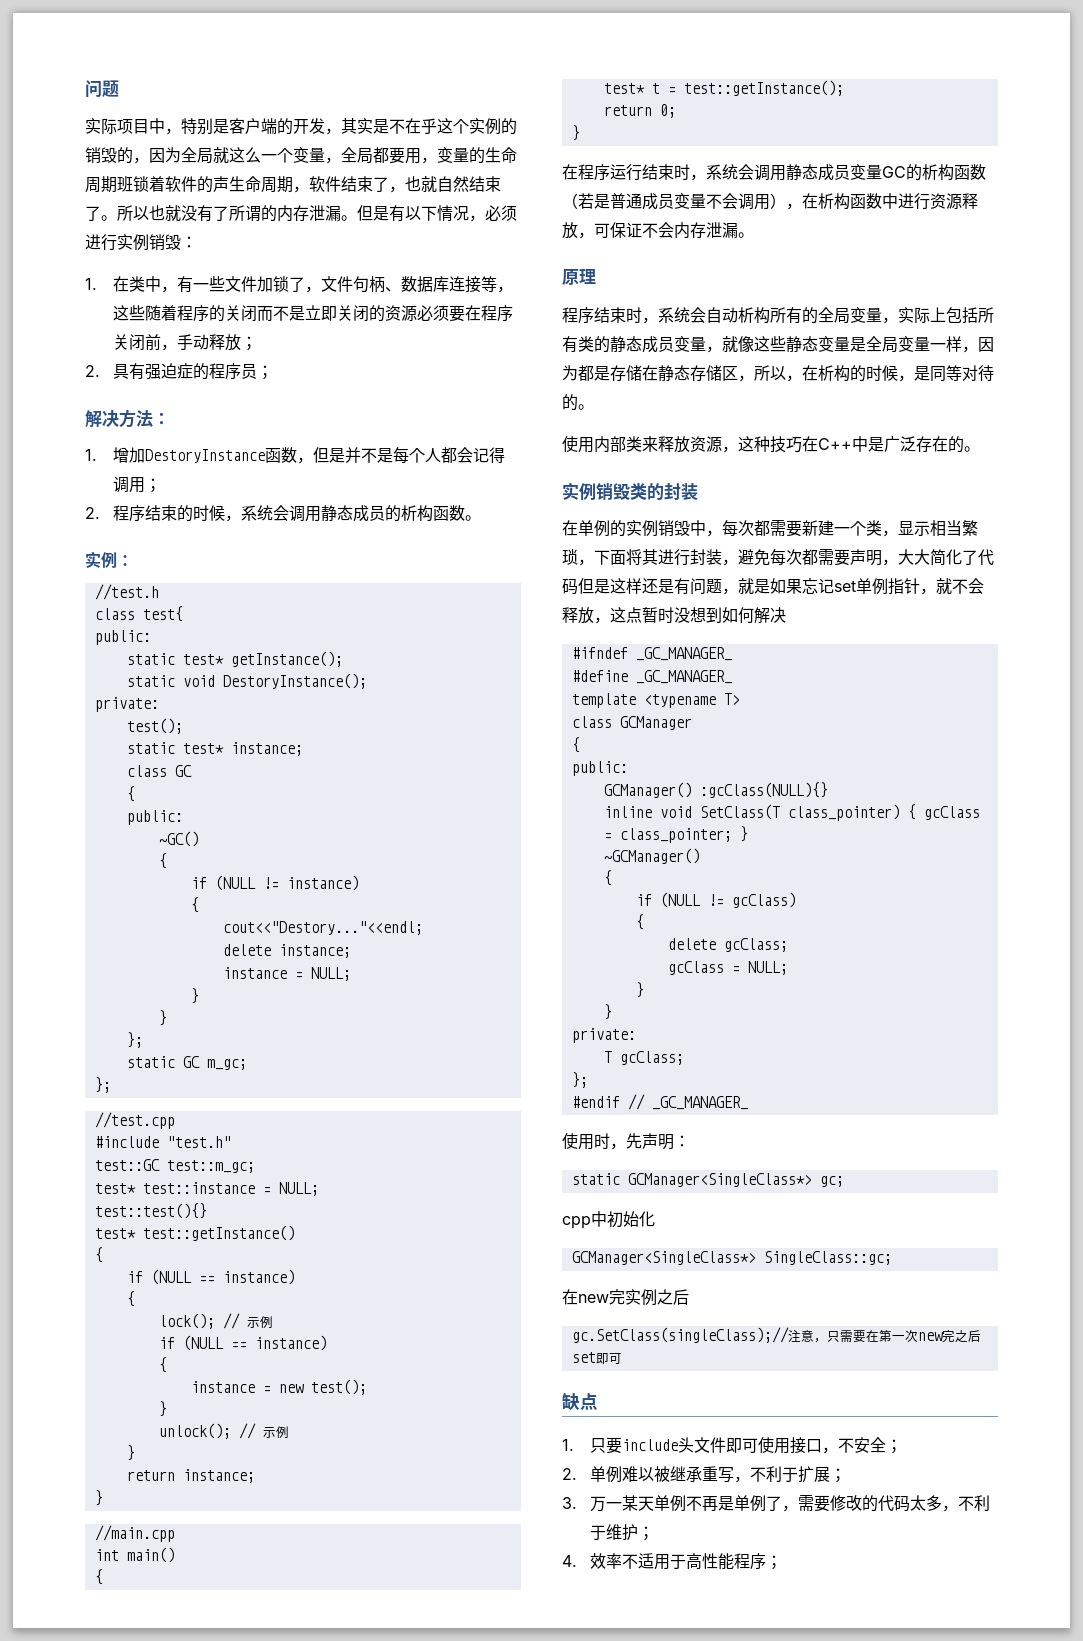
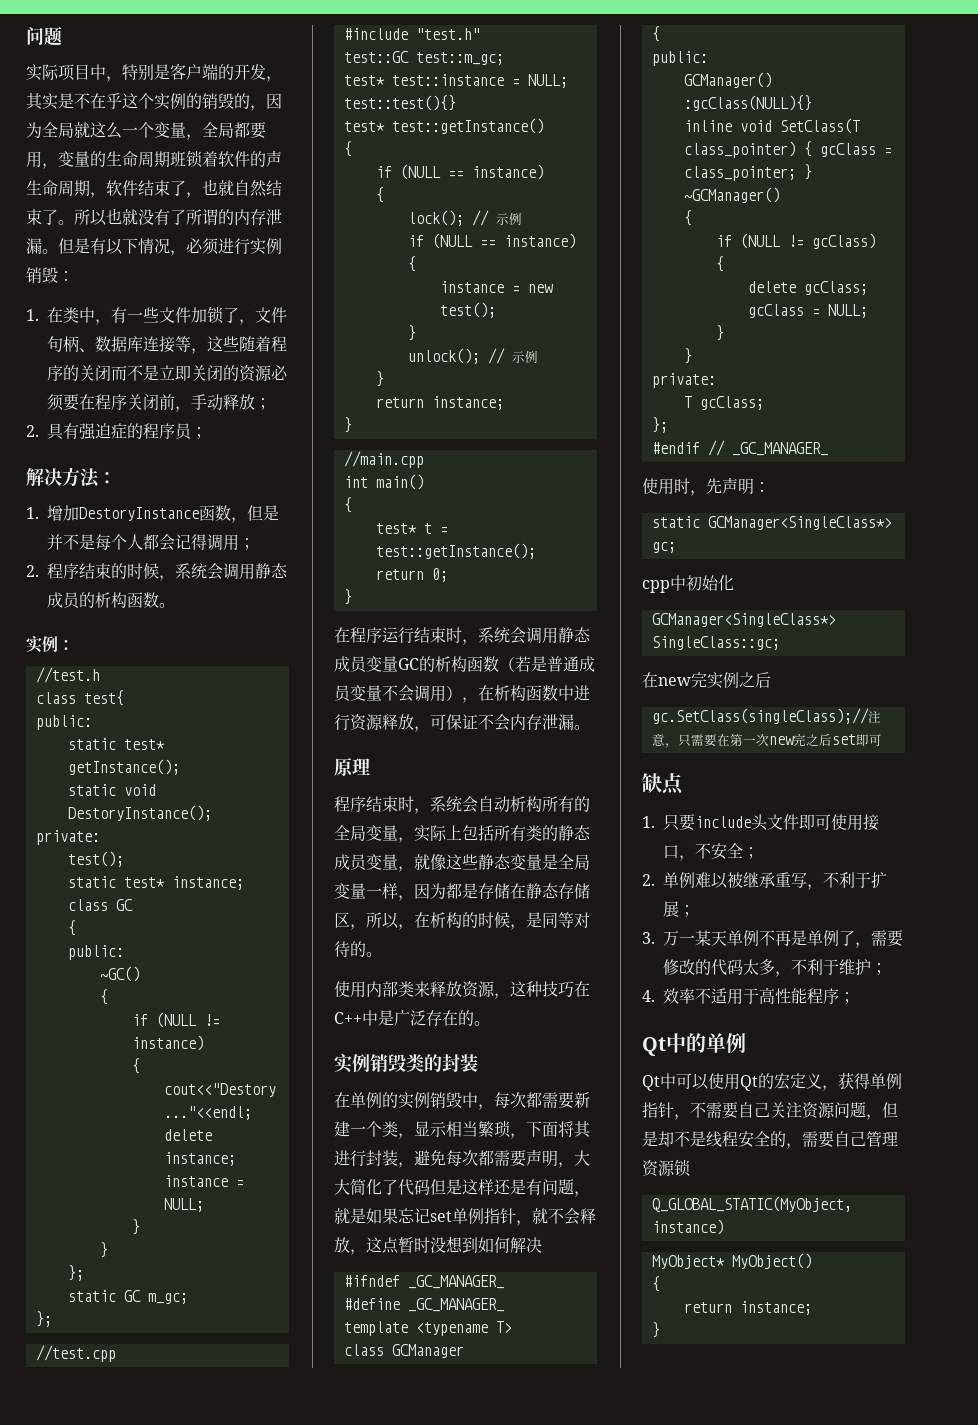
+ Qt中的单例
+ Qt中可以使用Qt的宏定义，获得单例指针，不需要自己关注资源问题，但是却不是线程安全的，需要自己管理资源锁
+ Q_GLOBAL_STATIC(MyObject, instance)
+ MyObject* MyObject()
+ {
+ return instance;
+ }

